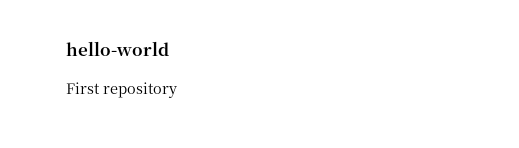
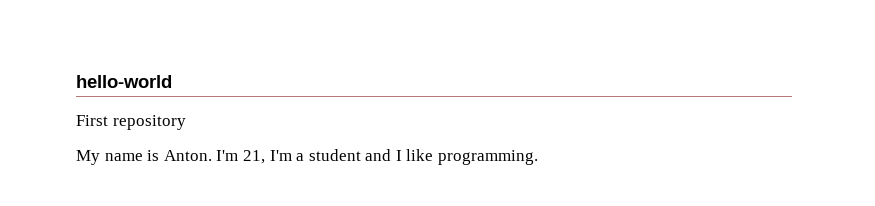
+ My name is Anton. I'm 21, I'm a student and I like programming.

